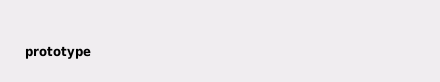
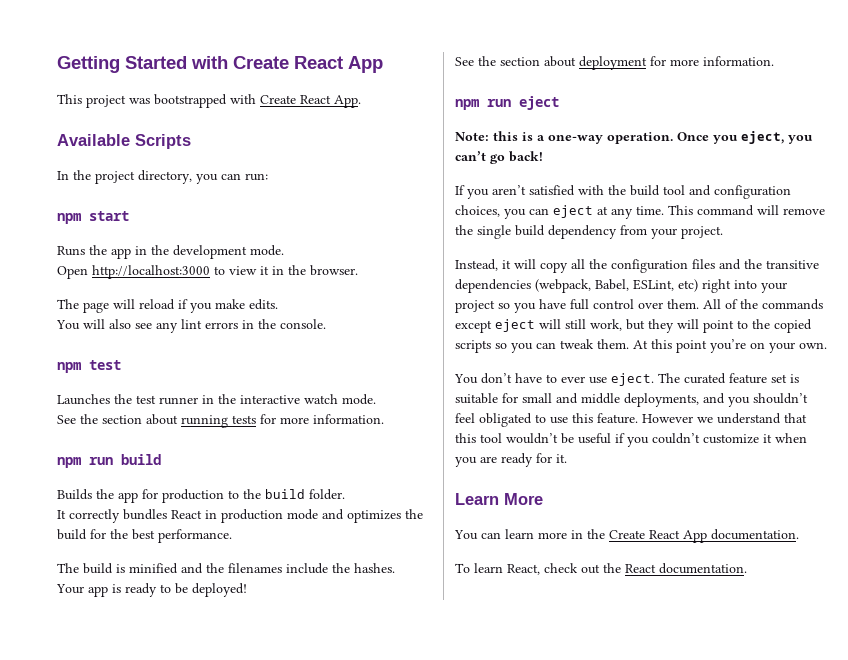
- prototype
+ Getting Started with Create React App
+ This project was bootstrapped with Create React App.
+ Available Scripts
+ In the project directory, you can run:
+ npm start
+ Runs the app in the development mode.
+ Open http://localhost:3000 to view it in the browser.
+ The page will reload if you make edits.
+ You will also see any lint errors in the console.
+ npm test
+ Launches the test runner in the interactive watch mode.
+ See the section about running tests for more information.
+ npm run build
+ Builds the app for production to the build folder.
+ It correctly bundles React in production mode and optimizes the build for the best performance.
+ The build is minified and the filenames include the hashes.
+ Your app is ready to be deployed!
+ See the section about deployment for more information.
+ npm run eject
+ Note: this is a one-way operation. Once you eject, you can’t go back!
+ If you aren’t satisfied with the build tool and configuration choices, you can eject at any time. This command will remove the single build dependency from your project.
+ Instead, it will copy all the configuration files and the transitive dependencies (webpack, Babel, ESLint, etc) right into your project so you have full control over them. All of the commands except eject will still work, but they will point to the copied scripts so you can tweak them. At this point you’re on your own.
+ You don’t have to ever use eject. The curated feature set is suitable for small and middle deployments, and you shouldn’t feel obligated to use this feature. However we understand that this tool wouldn’t be useful if you couldn’t customize it when you are ready for it.
+ Learn More
+ You can learn more in the Create React App documentation.
+ To learn React, check out the React documentation.

